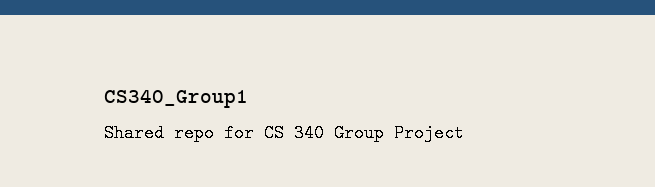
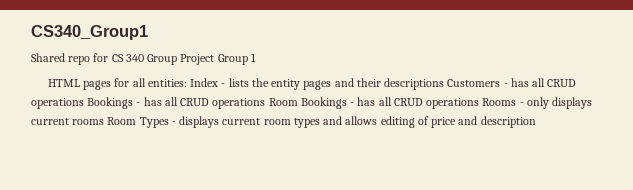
- Shared repo for CS 340 Group Project
+ Shared repo for CS 340 Group Project Group 1
+ HTML pages for all entities: Index - lists the entity pages and their descriptions Customers - has all CRUD operations Bookings - has all CRUD operations Room Bookings - has all CRUD operations Rooms - only displays current rooms Room Types - displays current room types and allows editing of price and description

